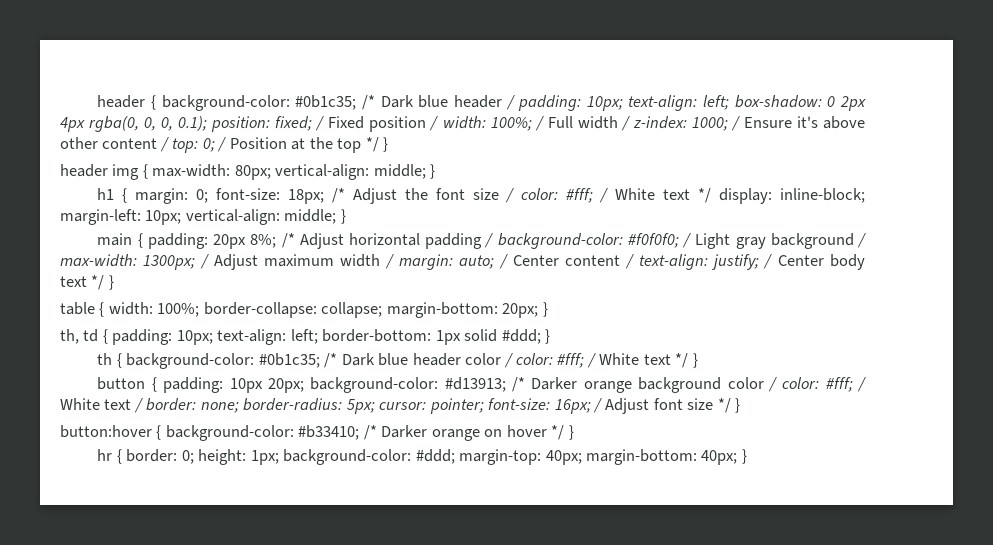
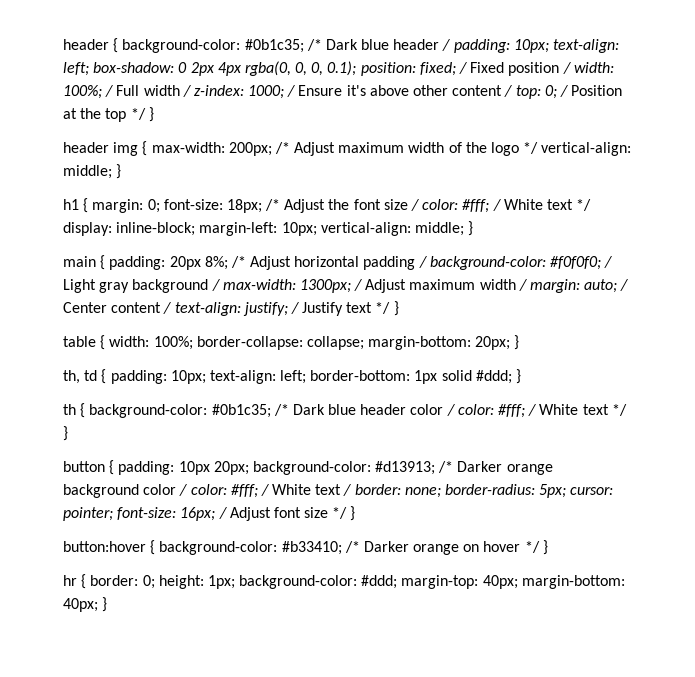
- header img { max-width: 80px; vertical-align: middle; }
+ header img { max-width: 200px; /* Adjust maximum width of the logo */ vertical-align: middle; }
- main { padding: 20px 8%; /* Adjust horizontal padding / background-color: #f0f0f0; / Light gray background / max-width: 1300px; / Adjust maximum width / margin: auto; / Center content / text-align: justify; / Center body text */ }
+ main { padding: 20px 8%; /* Adjust horizontal padding / background-color: #f0f0f0; / Light gray background / max-width: 1300px; / Adjust maximum width / margin: auto; / Center content / text-align: justify; / Justify text */ }

